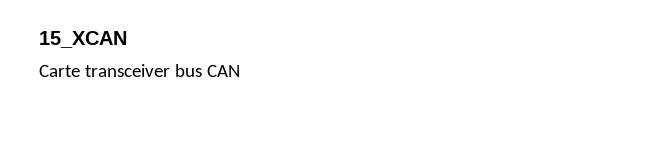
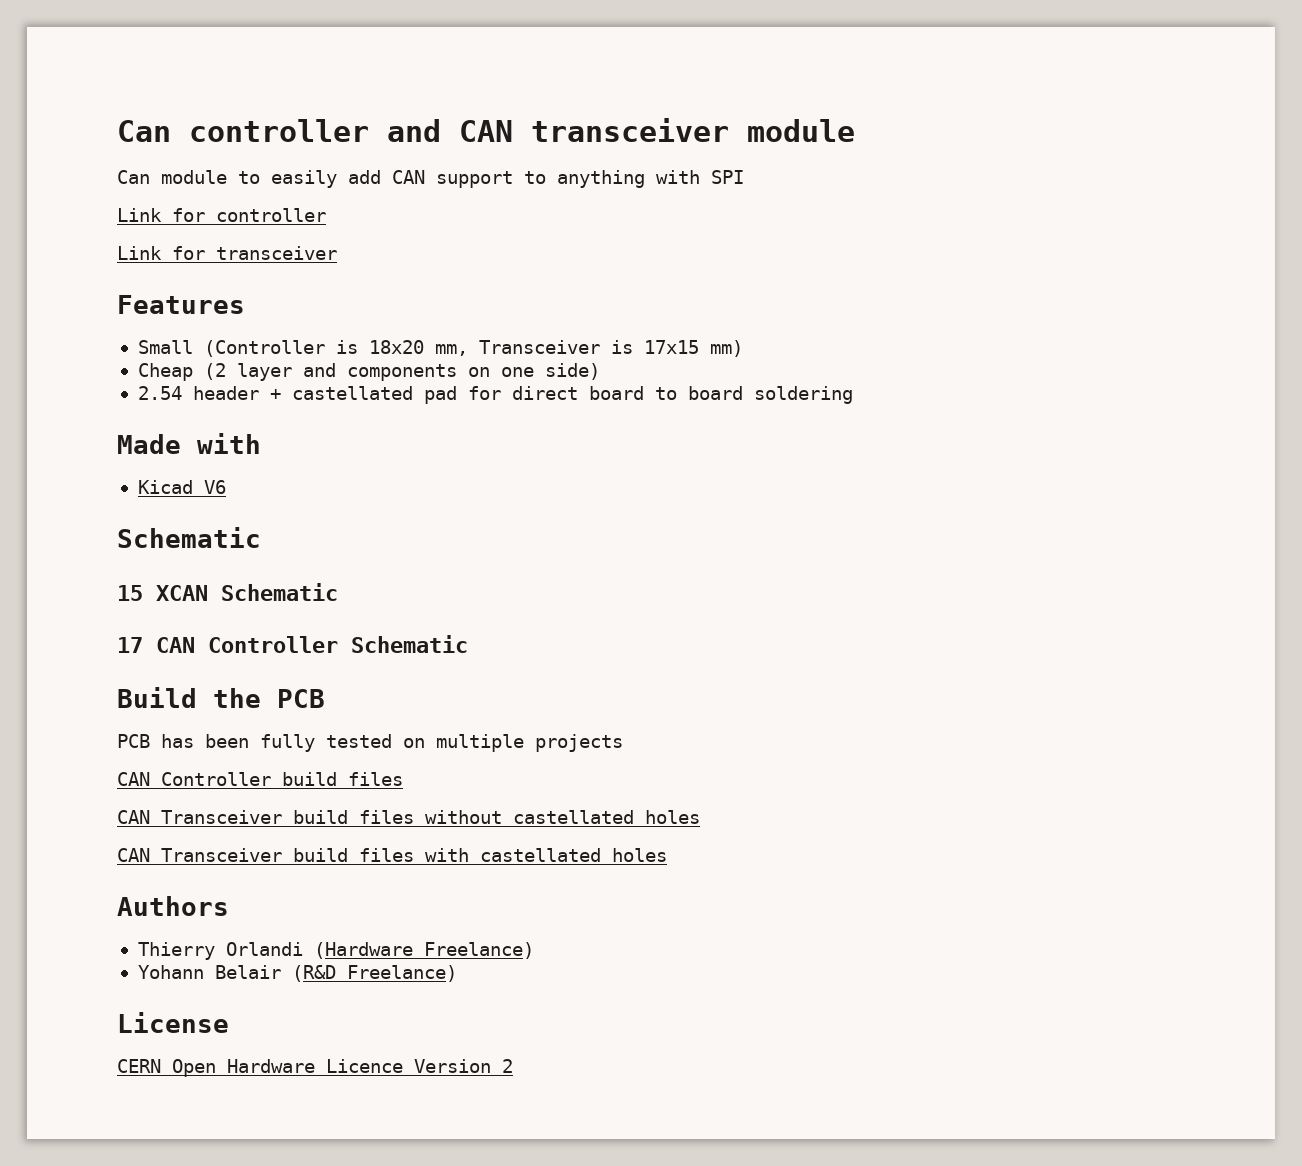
- 15_XCAN
- Carte transceiver bus CAN
+ Can controller and CAN transceiver module
+ Can module to easily add CAN support to anything with SPI
+ Link for controller
+ Link for transceiver
+ Features
+ Small (Controller is 18x20 mm, Transceiver is 17x15 mm)
+ Cheap (2 layer and components on one side)
+ 2.54 header + castellated pad for direct board to board soldering
+ Made with
+ Kicad V6
+ Schematic
+ 15 XCAN Schematic
+ 17 CAN Controller Schematic
+ Build the PCB
+ PCB has been fully tested on multiple projects
+ CAN Controller build files
+ CAN Transceiver build files without castellated holes
+ CAN Transceiver build files with castellated holes
+ Authors
+ Thierry Orlandi (Hardware Freelance)
+ Yohann Belair (R&D Freelance)
+ License
+ CERN Open Hardware Licence Version 2

